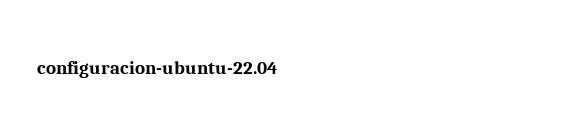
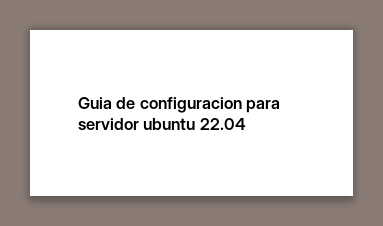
- configuracion-ubuntu-22.04
+ Guia de configuracion para servidor ubuntu 22.04

